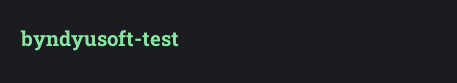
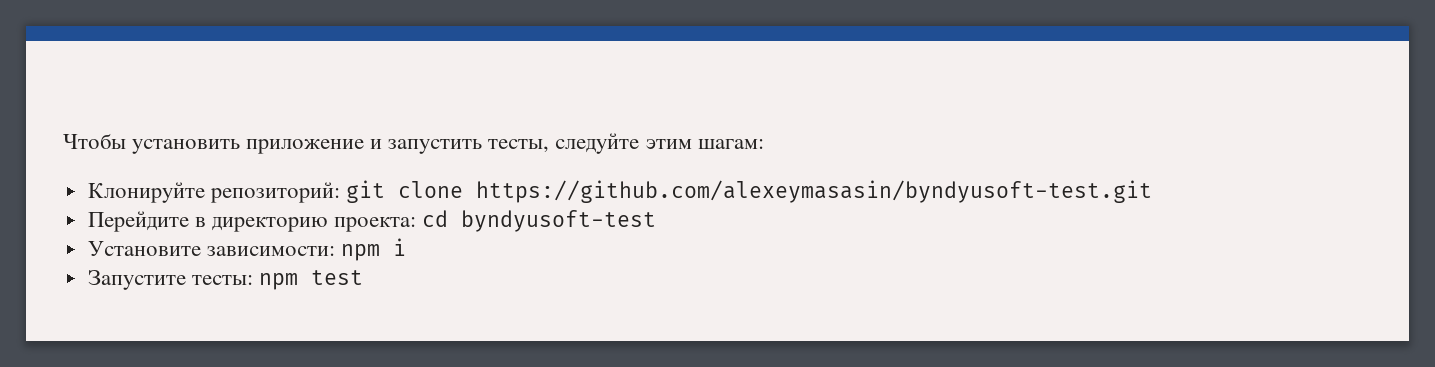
- byndyusoft-test
+ Чтобы установить приложение и запустить тесты, следуйте этим шагам:
+ Клонируйте репозиторий: git clone https://github.com/alexeymasasin/byndyusoft-test.git
+ Перейдите в директорию проекта: cd byndyusoft-test
+ Установите зависимости: npm i
+ Запустите тесты: npm test

